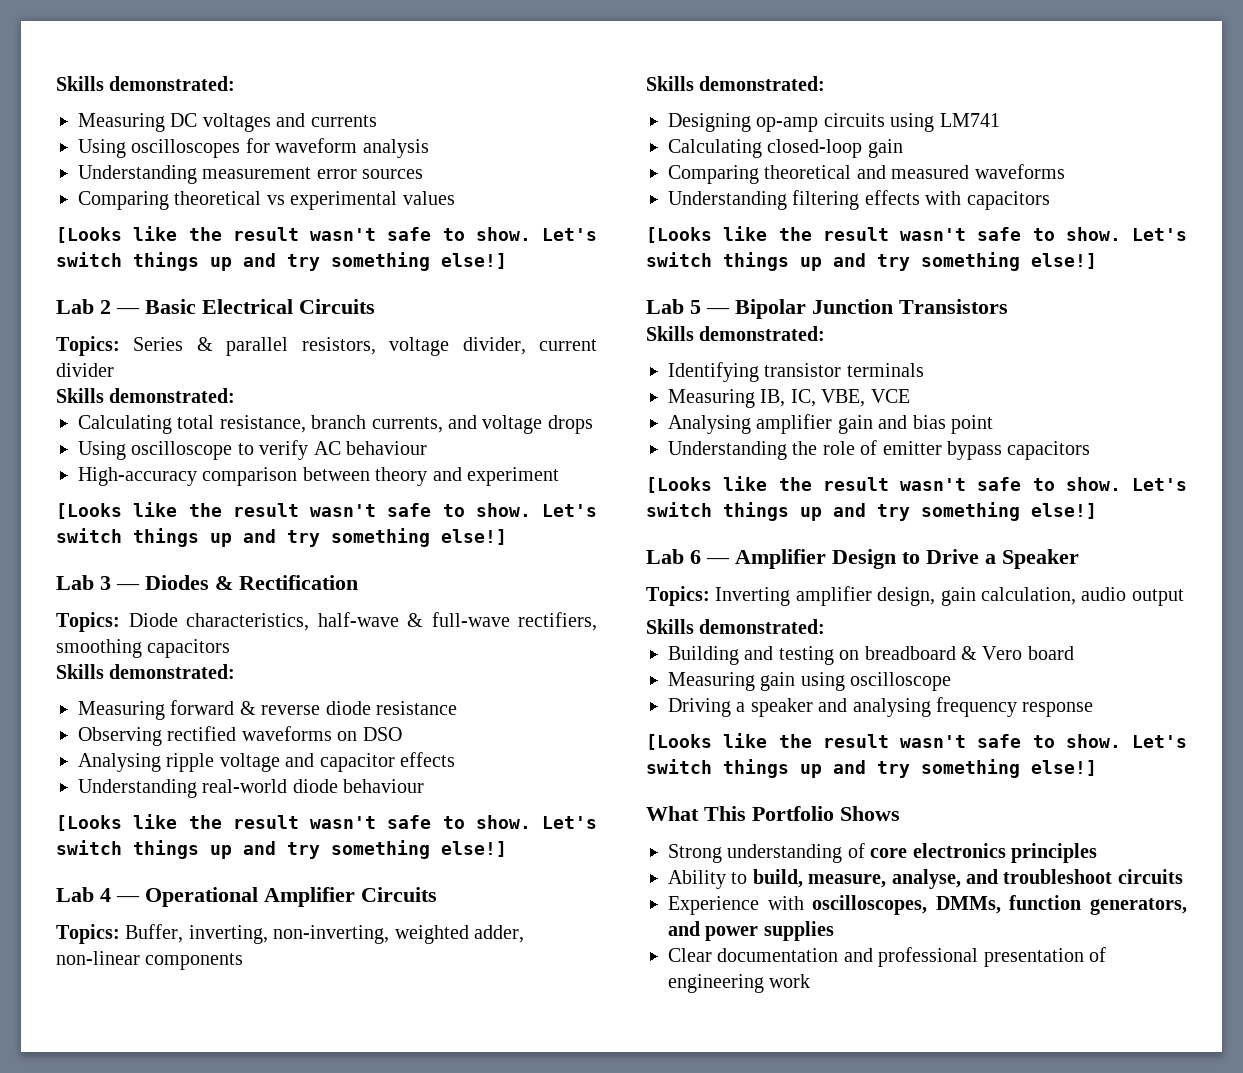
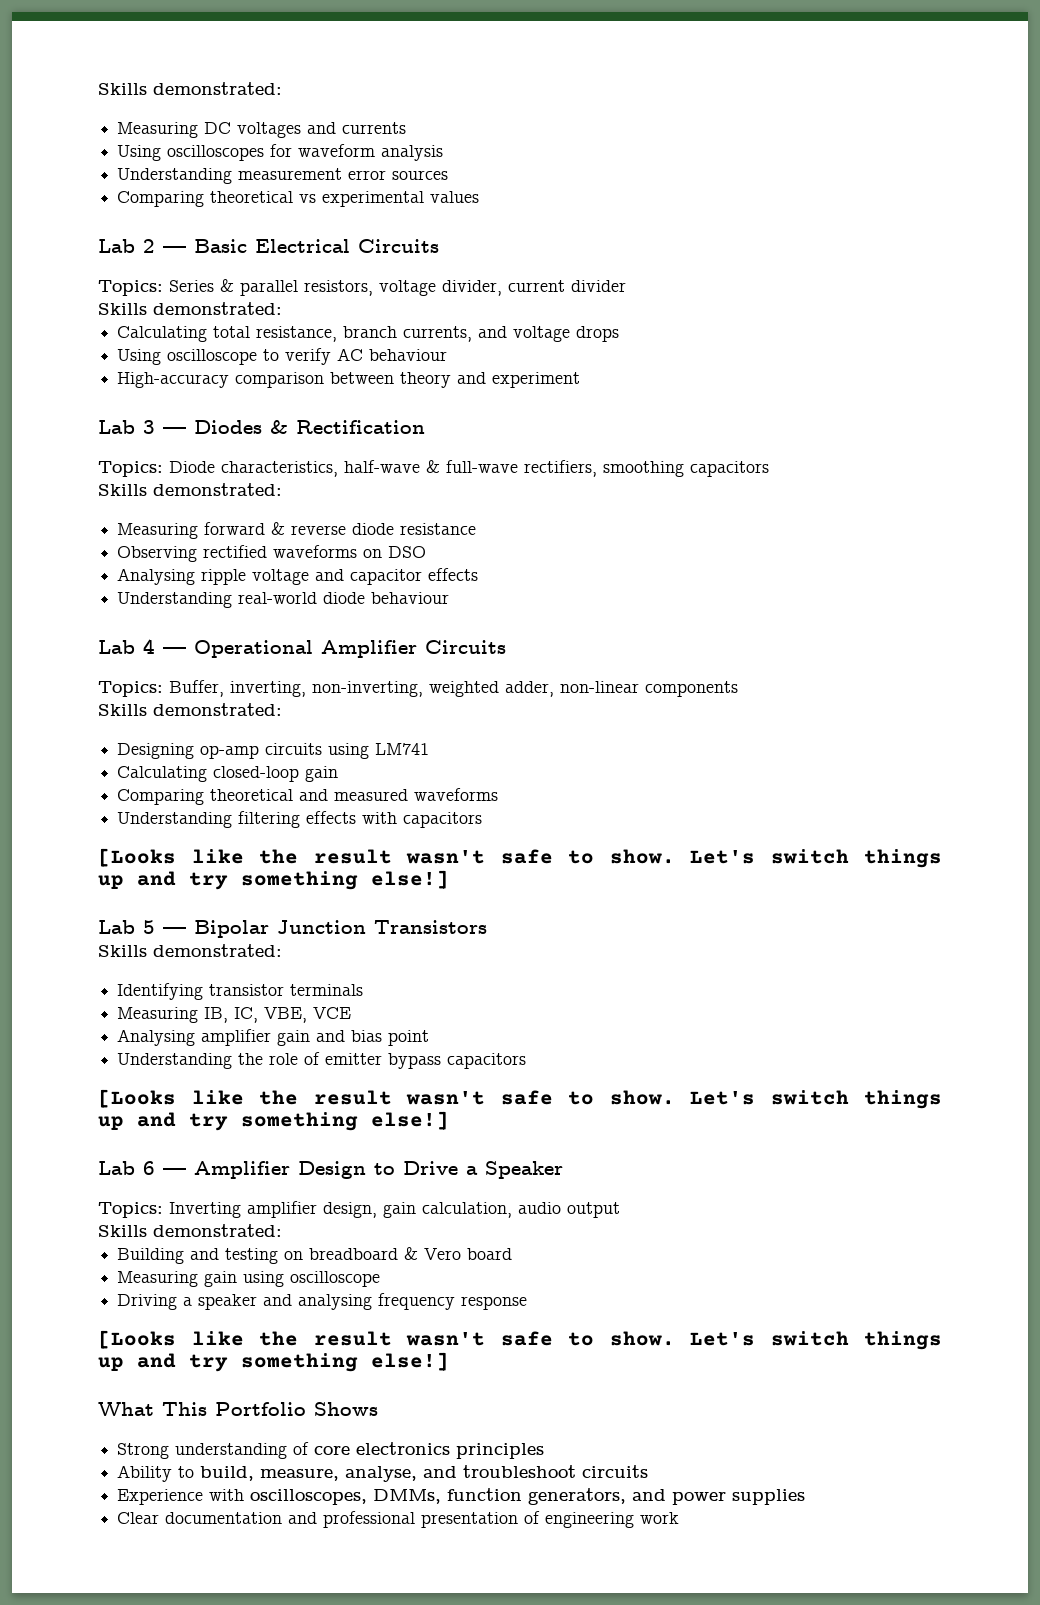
  Comparing theoretical vs experimental values
- [Looks like the result wasn't safe to show. Let's switch things up and try something else!]
  High‑accuracy comparison between theory and experiment
- [Looks like the result wasn't safe to show. Let's switch things up and try something else!]
  Understanding real‑world diode behaviour
- [Looks like the result wasn't safe to show. Let's switch things up and try something else!]

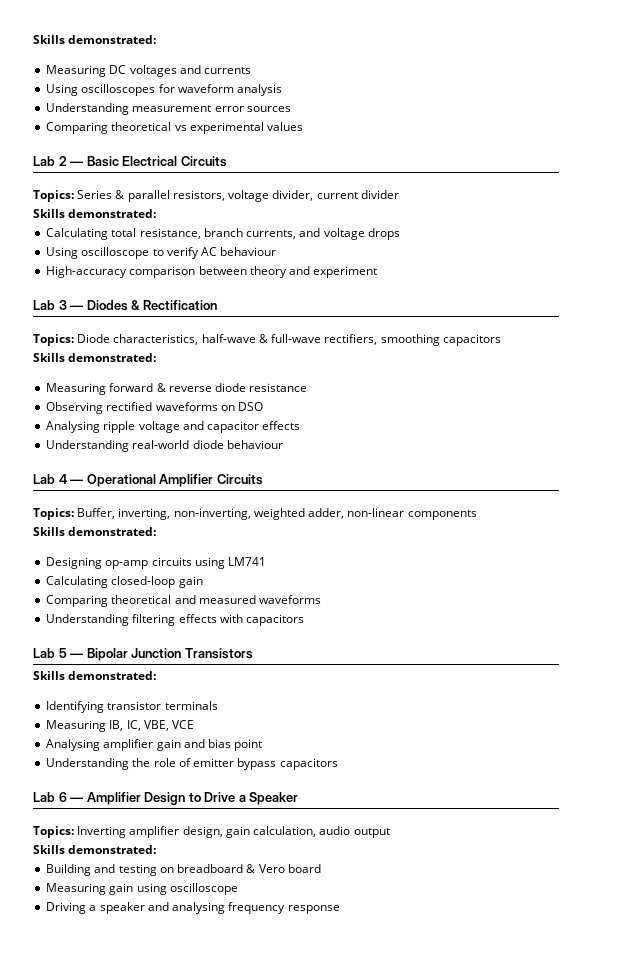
  Understanding filtering effects with capacitors
- [Looks like the result wasn't safe to show. Let's switch things up and try something else!]
  Understanding the role of emitter bypass capacitors
- [Looks like the result wasn't safe to show. Let's switch things up and try something else!]
  Driving a speaker and analysing frequency response
- [Looks like the result wasn't safe to show. Let's switch things up and try something else!]
- What This Portfolio Shows
- Strong understanding of core electronics principles
- Ability to build, measure, analyse, and troubleshoot circuits
- Experience with oscilloscopes, DMMs, function generators, and power supplies
- Clear documentation and professional presentation of engineering work

